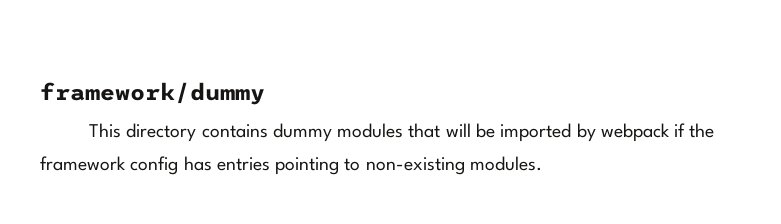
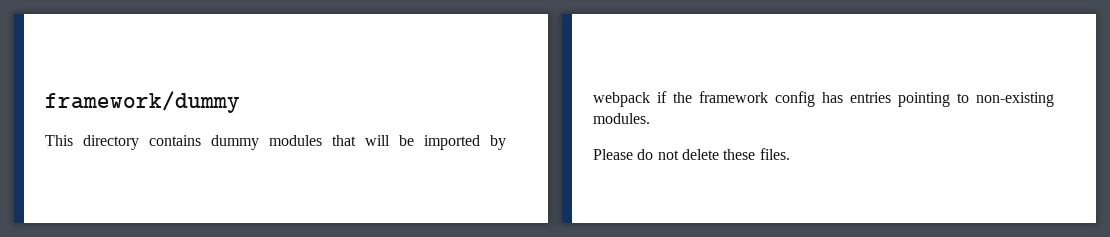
+ Please do not delete these files.

